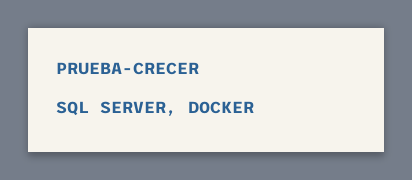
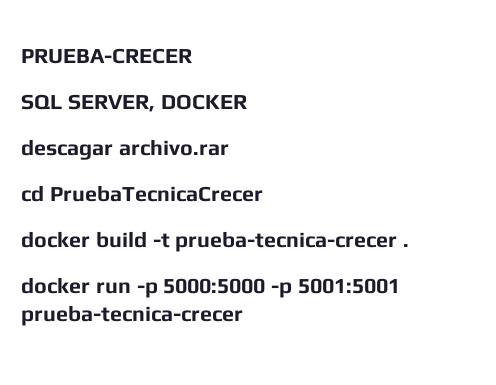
+ descagar archivo.rar
+ cd PruebaTecnicaCrecer
+ docker build -t prueba-tecnica-crecer .
+ docker run -p 5000:5000 -p 5001:5001 prueba-tecnica-crecer

